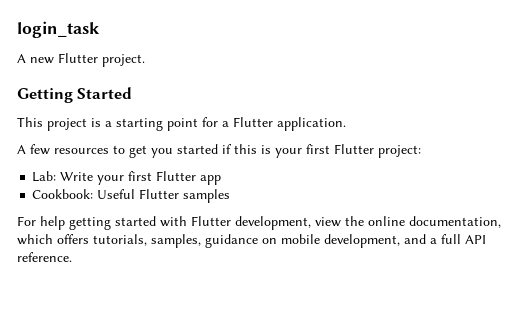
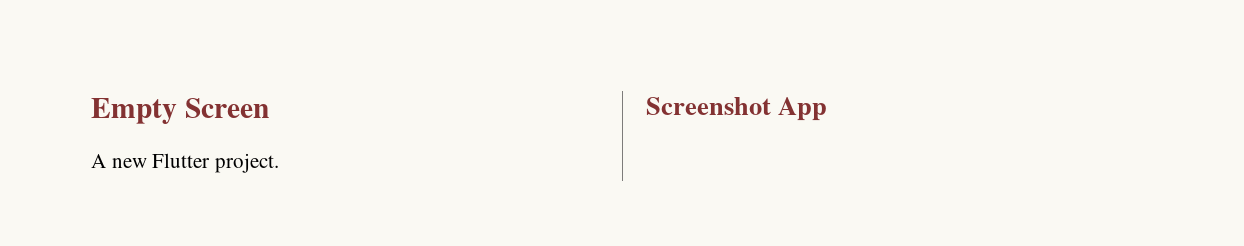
- login_task
+ Empty Screen
- Getting Started
- This project is a starting point for a Flutter application.
- A few resources to get you started if this is your first Flutter project:
- Lab: Write your first Flutter app
- Cookbook: Useful Flutter samples
- For help getting started with Flutter development, view the online documentation, which offers tutorials, samples, guidance on mobile development, and a full API reference.
+ Screenshot App

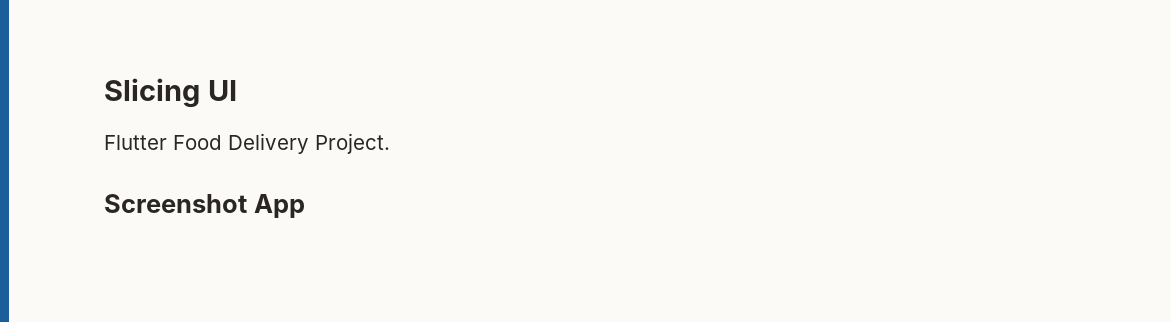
- Empty Screen
- A new Flutter project.
+ Slicing UI
+ Flutter Food Delivery Project.

